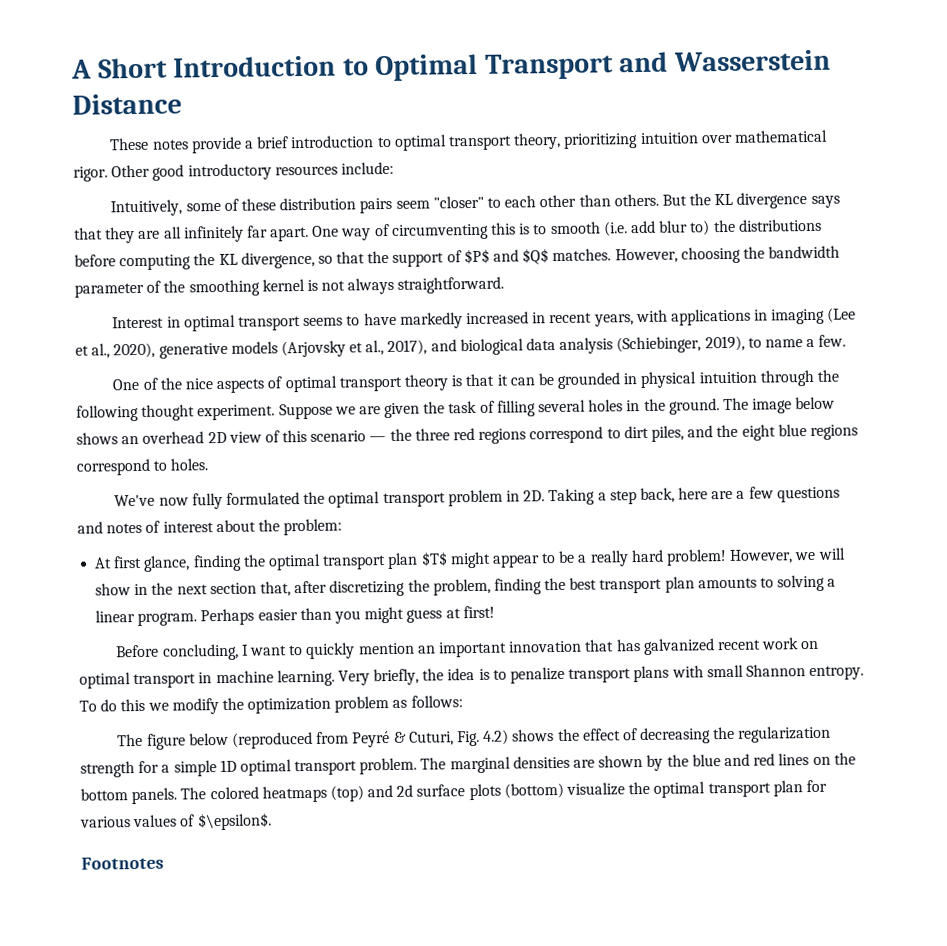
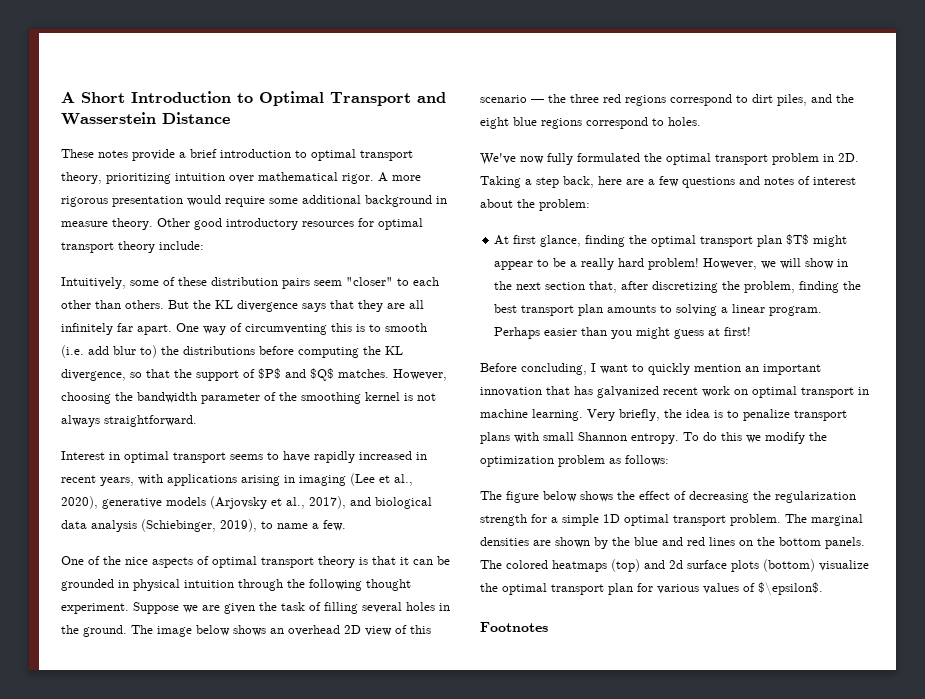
- Other good introductory resources include:
+ A more rigorous presentation would require some additional background in measure theory. Other good introductory resources for optimal transport theory include:
- Interest in optimal transport seems to have markedly increased in recent years, with applications in imaging (Lee et al., 2020), generative models (Arjovsky et al., 2017), and biological data analysis (Schiebinger, 2019), to name a few.
+ Interest in optimal transport seems to have rapidly increased in recent years, with applications arising in imaging (Lee et al., 2020), generative models (Arjovsky et al., 2017), and biological data analysis (Schiebinger, 2019), to name a few.
- The figure below (reproduced from Peyré & Cuturi, Fig. 4.2) shows the effect of decreasing the regularization strength for a simple 1D optimal transport problem.
+ The figure below shows the effect of decreasing the regularization strength for a simple 1D optimal transport problem.

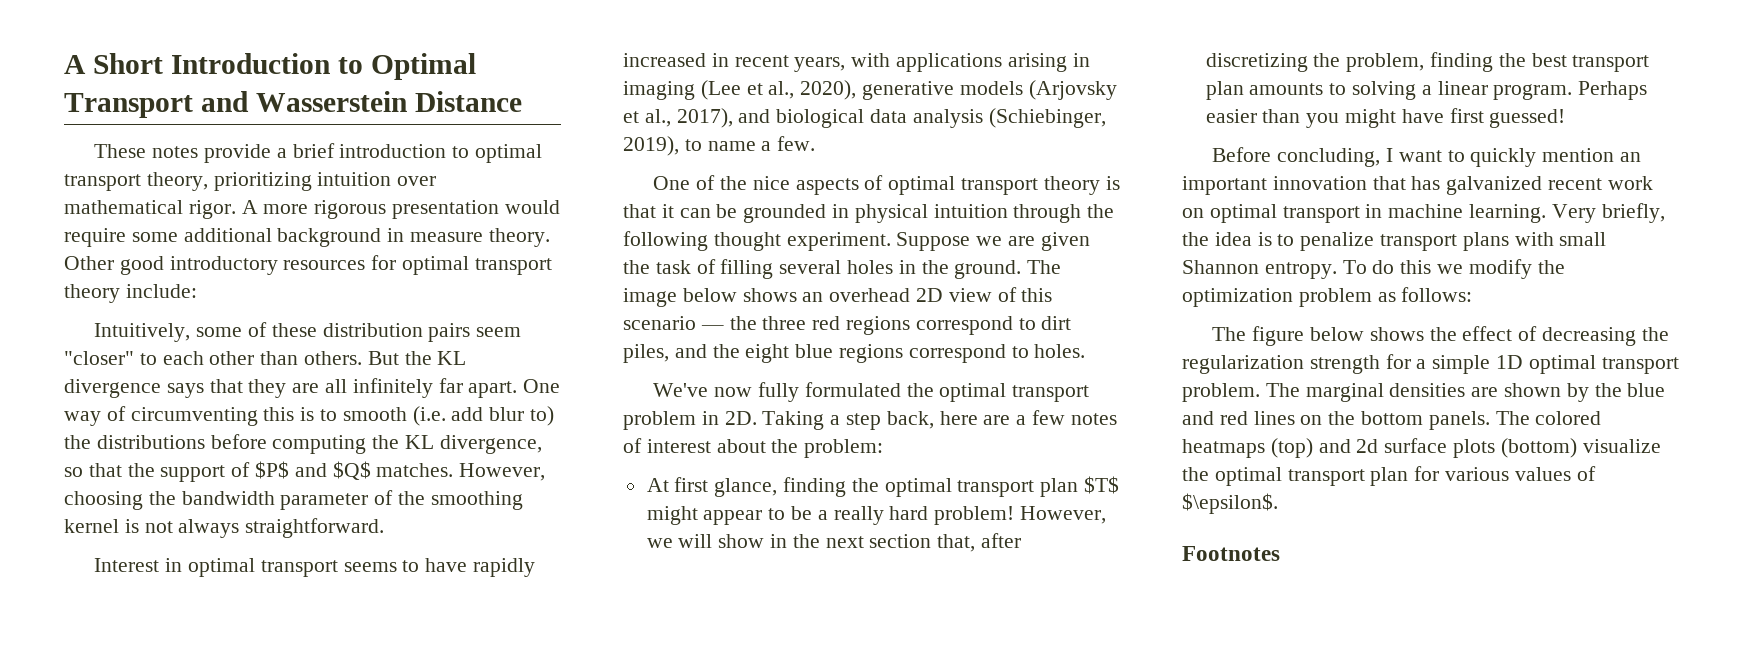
- Taking a step back, here are a few questions and notes of interest about the problem:
+ Taking a step back, here are a few notes of interest about the problem:
- Perhaps easier than you might guess at first!
+ Perhaps easier than you might have first guessed!

